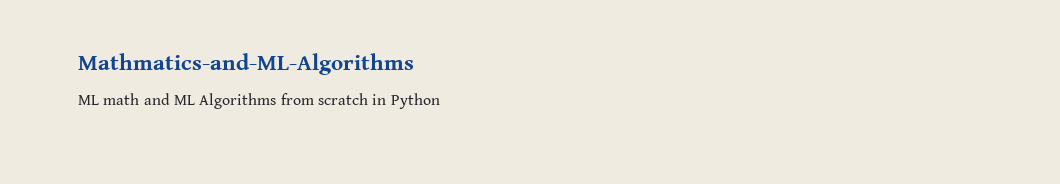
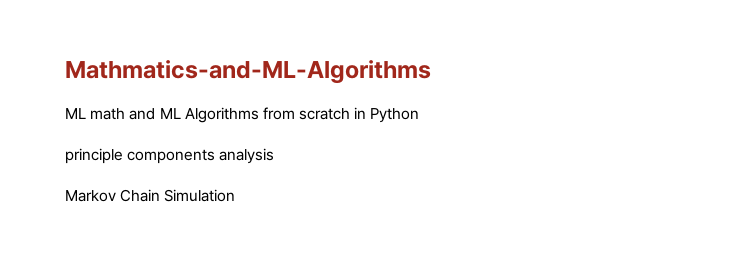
+ principle components analysis
+ Markov Chain Simulation

